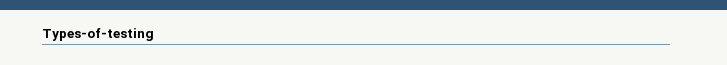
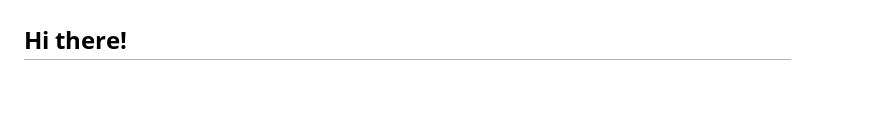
- Types-of-testing
+ Hi there!

